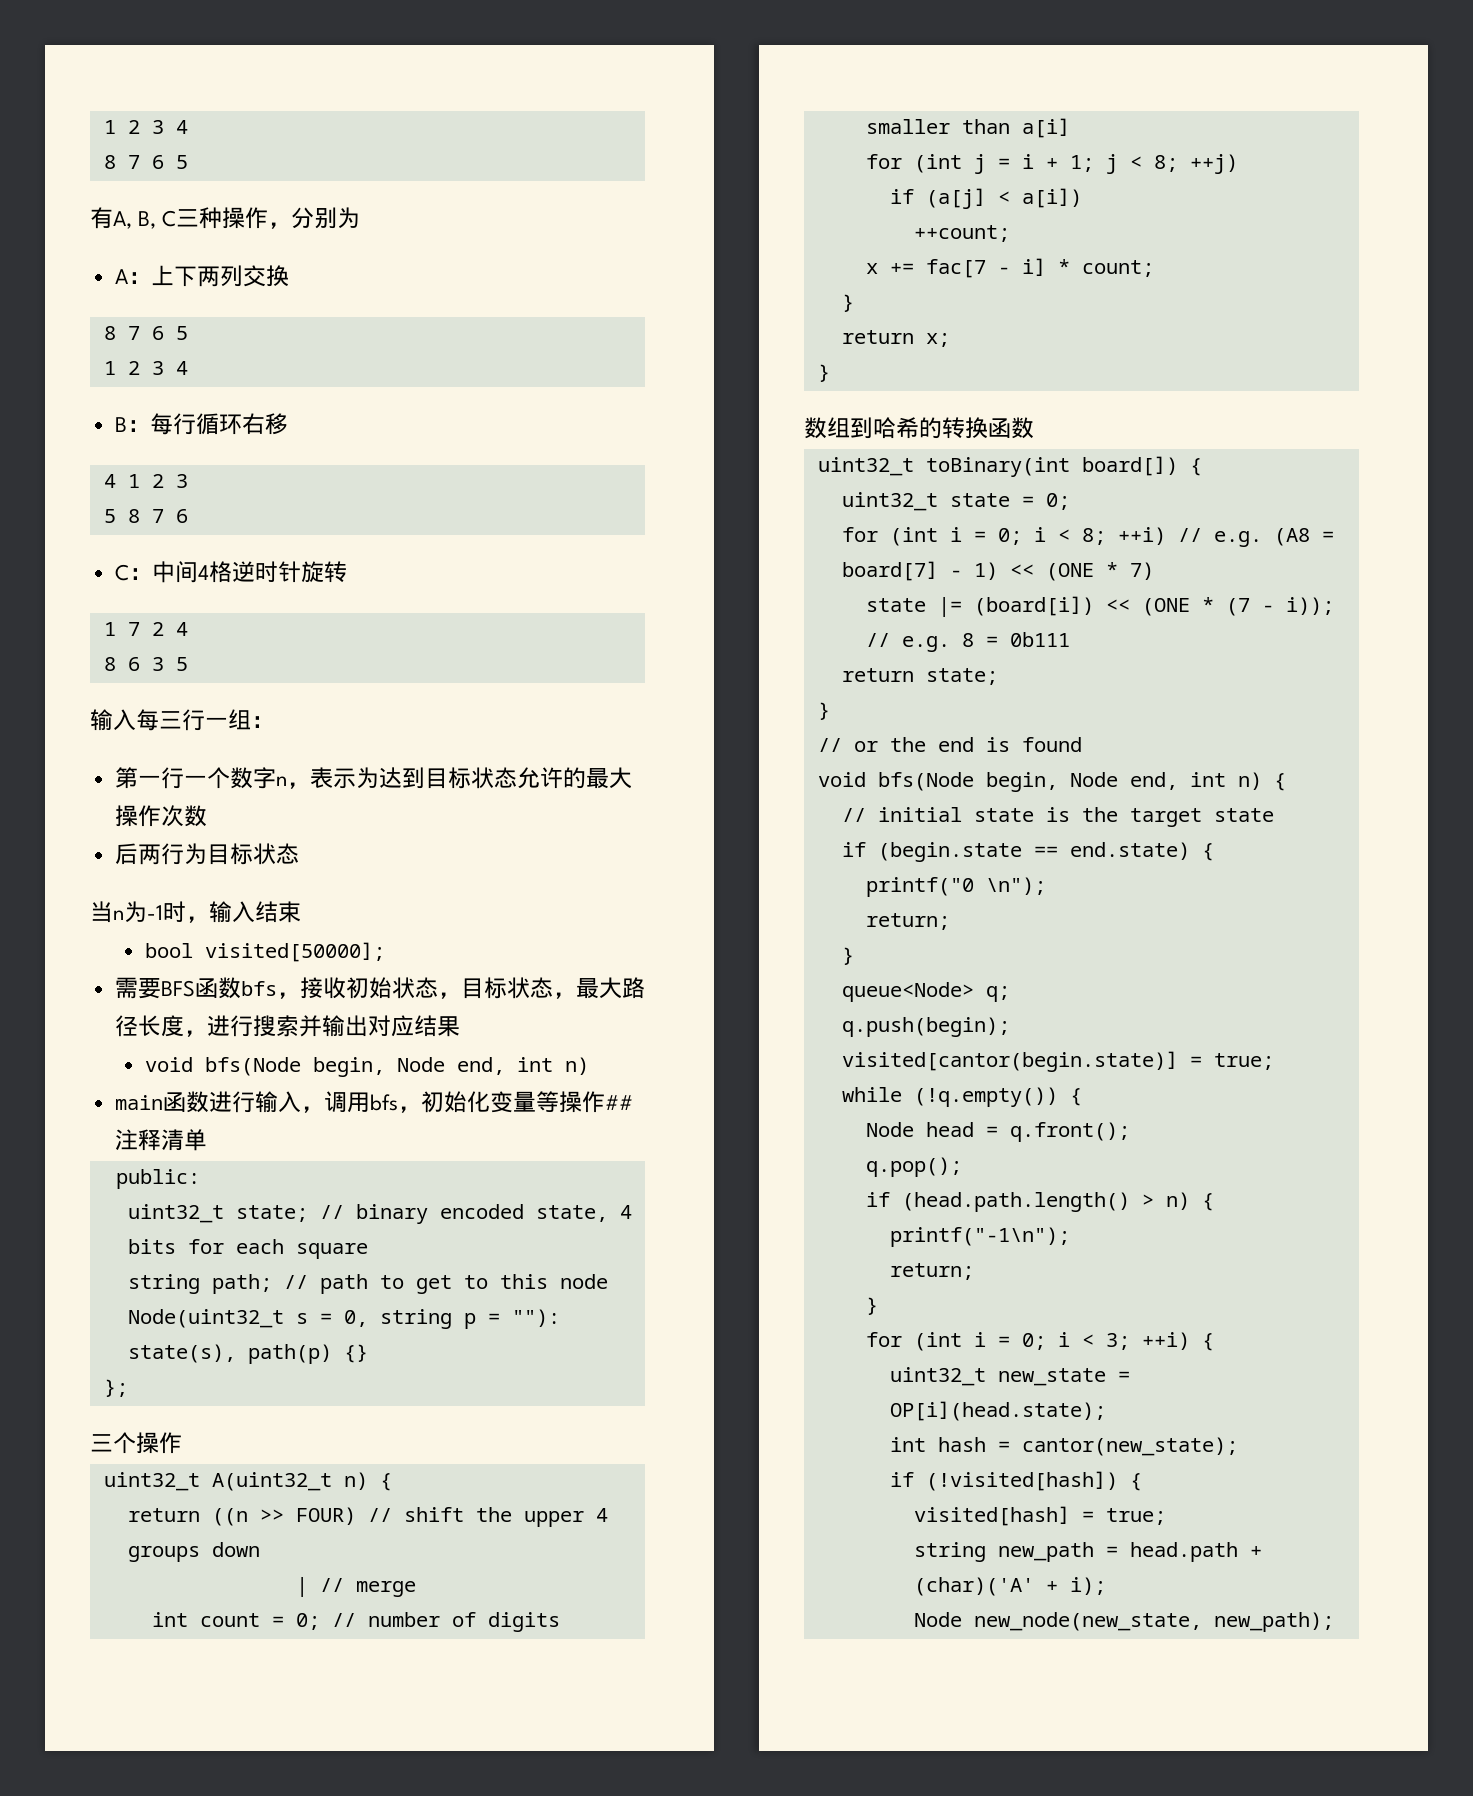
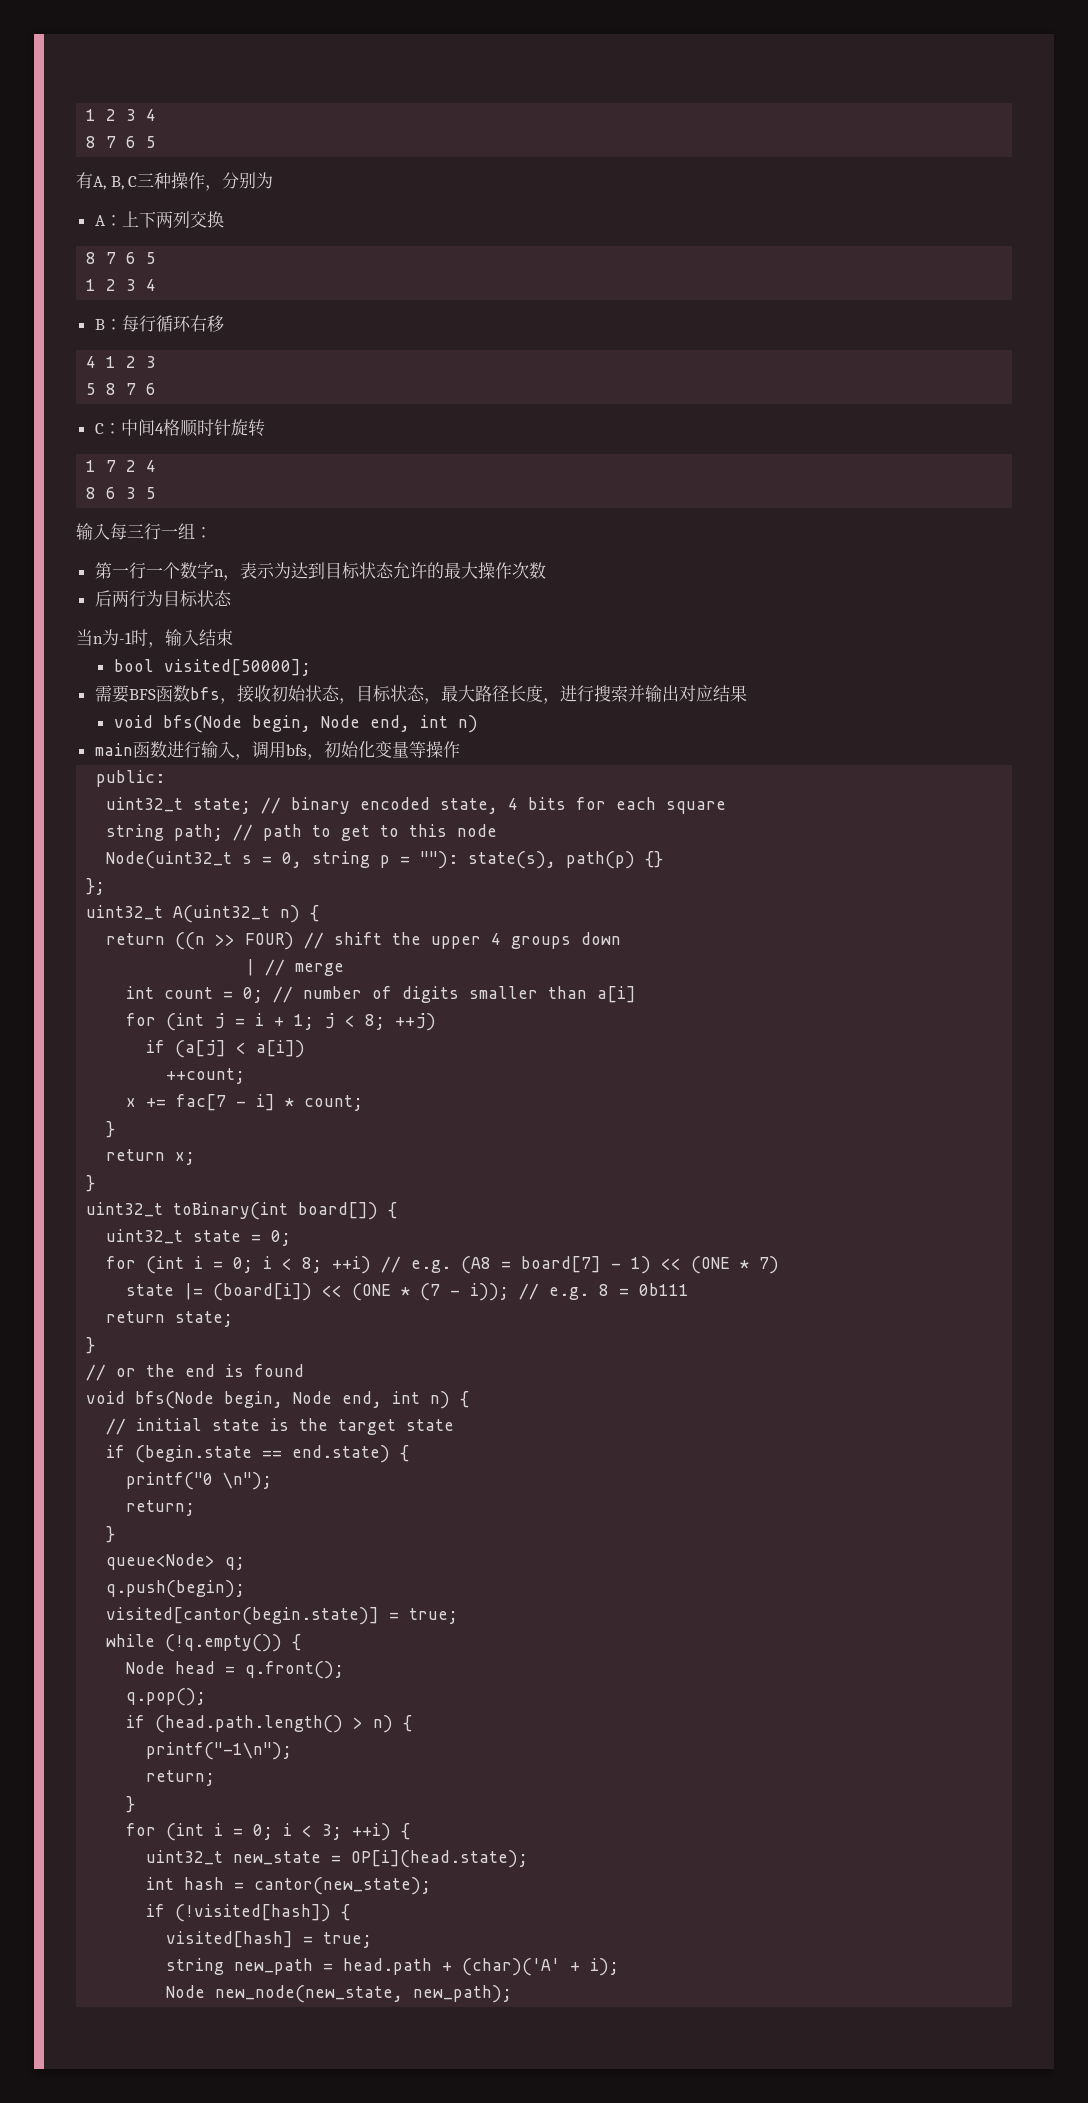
- C：中间4格逆时针旋转
+ C：中间4格顺时针旋转
- main函数进行输入，调用bfs，初始化变量等操作##注释清单
+ main函数进行输入，调用bfs，初始化变量等操作
- 三个操作
- 数组到哈希的转换函数

